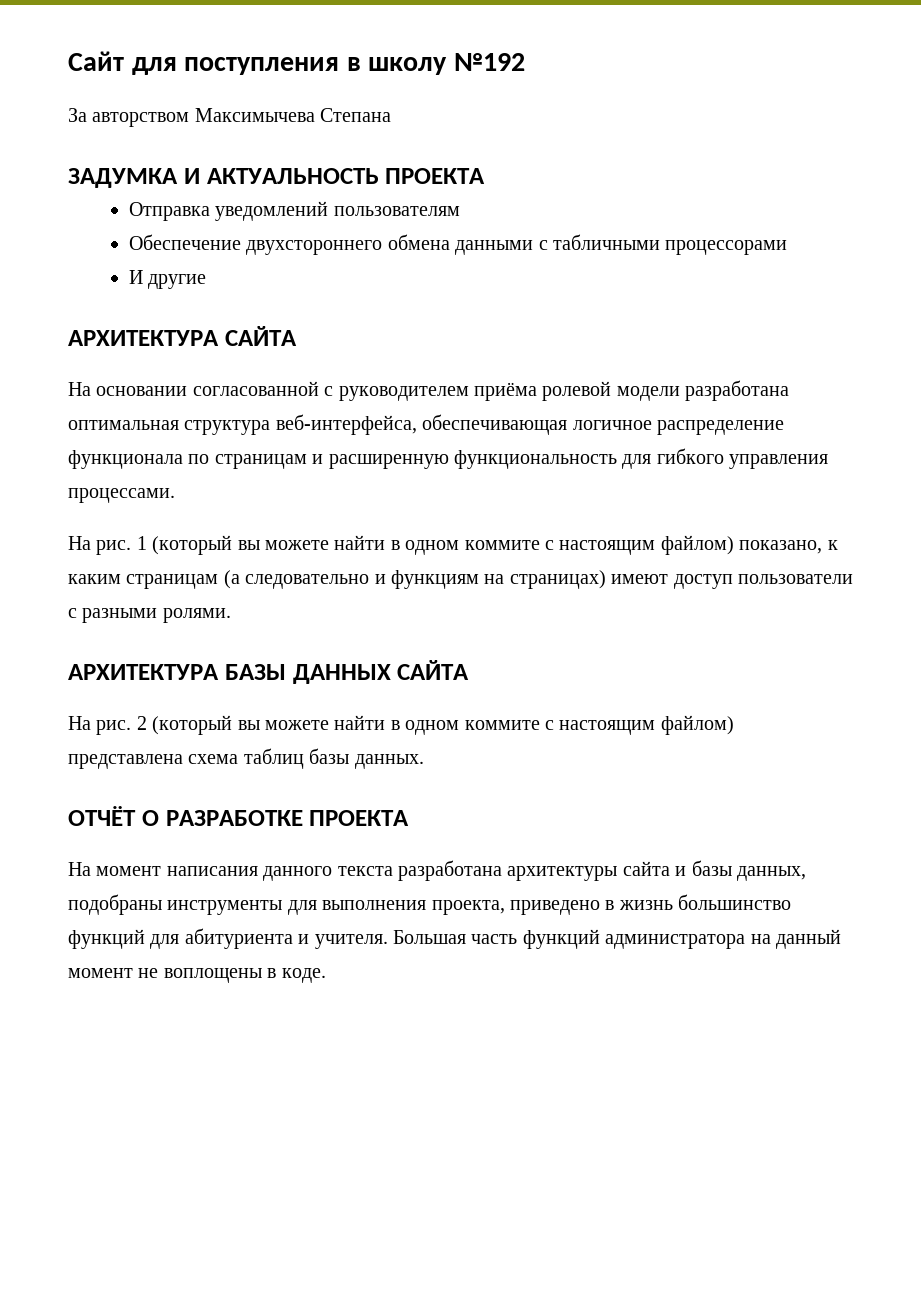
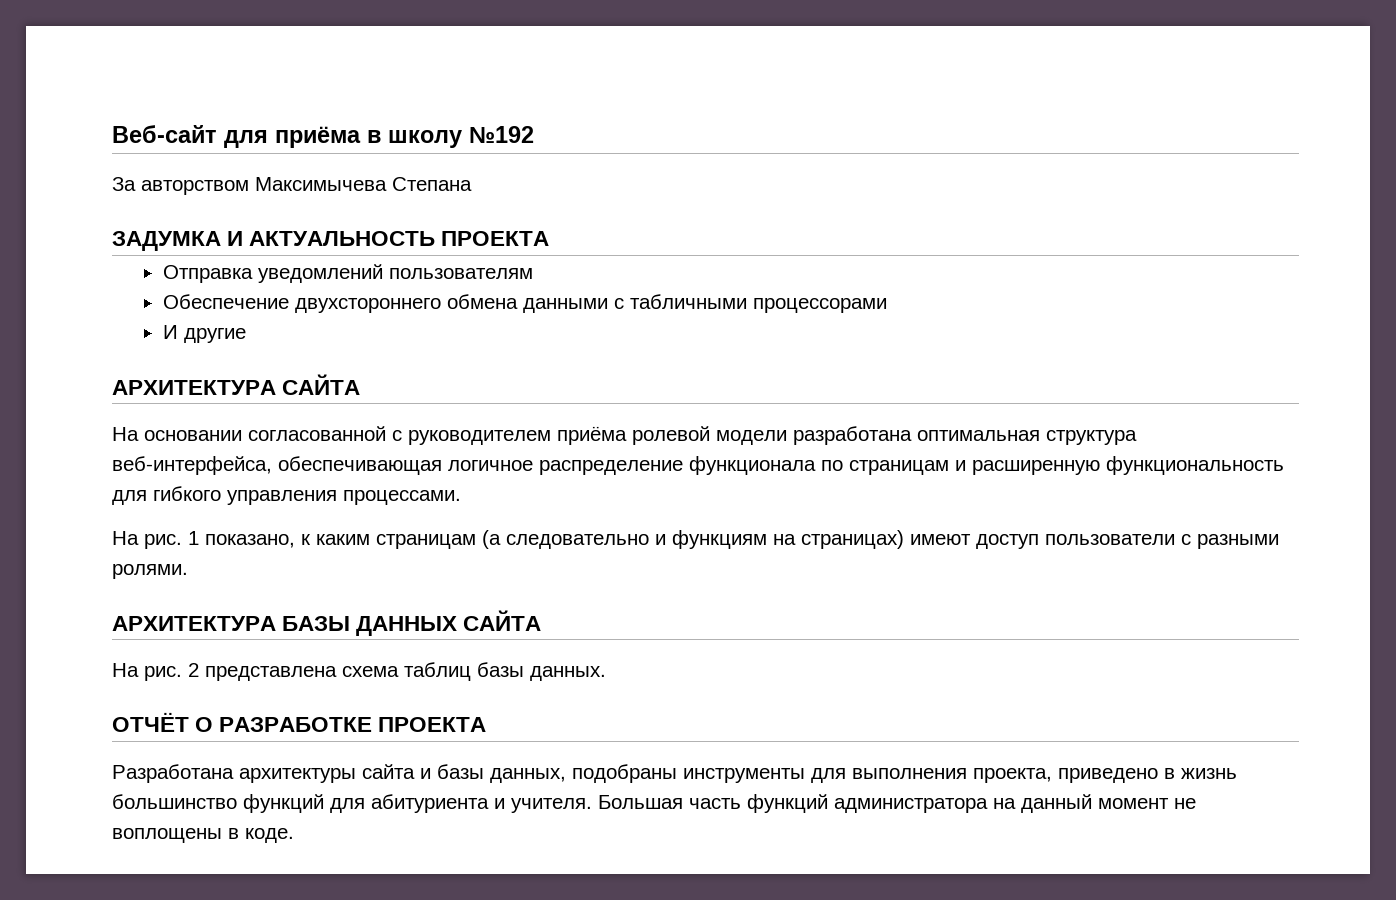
- Сайт для поступления в школу №192
+ Веб-сайт для приёма в школу №192
- 1 (который вы можете найти в одном коммите с настоящим файлом) показано, к каким страницам (а следовательно и функциям на страницах) имеют доступ пользователи с разными ролями.
+ 1 показано, к каким страницам (а следовательно и функциям на страницах) имеют доступ пользователи с разными ролями.
- 2 (который вы можете найти в одном коммите с настоящим файлом) представлена схема таблиц базы данных.
+ 2 представлена схема таблиц базы данных.
- На момент написания данного текста разработана архитектуры сайта и базы данных, подобраны инструменты для выполнения проекта, приведено в жизнь большинство функций для абитуриента и учителя.
+ Разработана архитектуры сайта и базы данных, подобраны инструменты для выполнения проекта, приведено в жизнь большинство функций для абитуриента и учителя.

